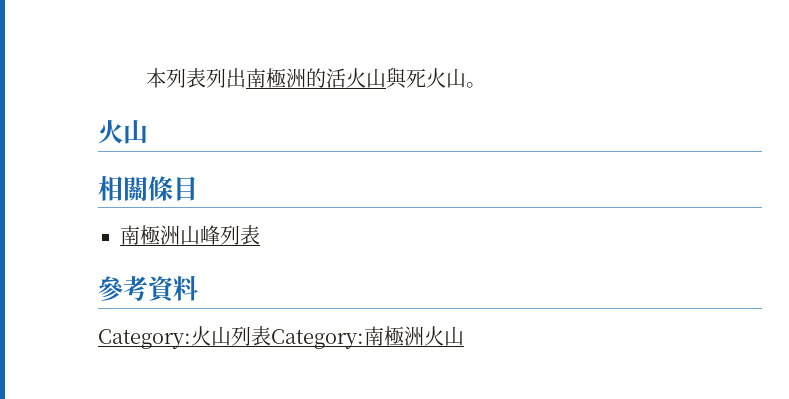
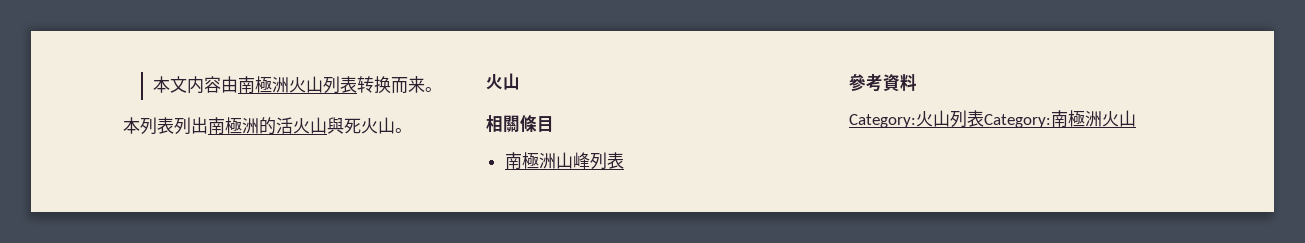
+ 本文内容由南極洲火山列表转换而来。

